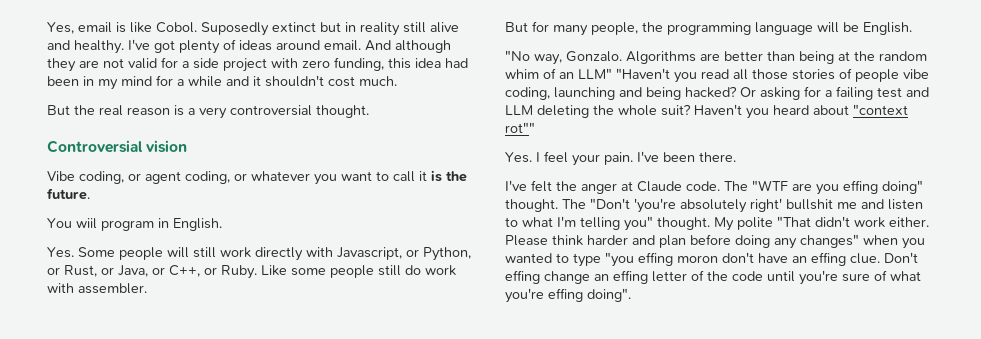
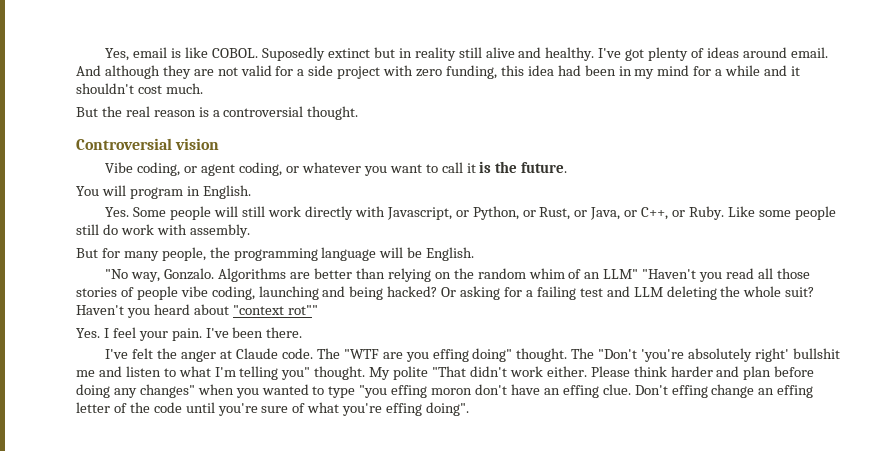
- Yes, email is like Cobol.
+ Yes, email is like COBOL.
- But the real reason is a very controversial thought.
+ But the real reason is a controversial thought.
- You wiil program in English.
+ You will program in English.
- Like some people still do work with assembler.
+ Like some people still do work with assembly.
- Algorithms are better than being at the random whim of an LLM" "Haven't you read all those stories of people vibe coding, launching and being hacked?
+ Algorithms are better than relying on the random whim of an LLM" "Haven't you read all those stories of people vibe coding, launching and being hacked?

